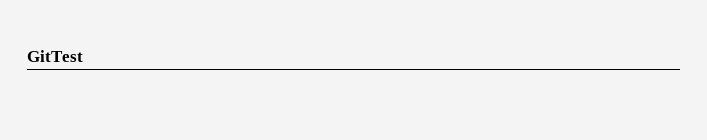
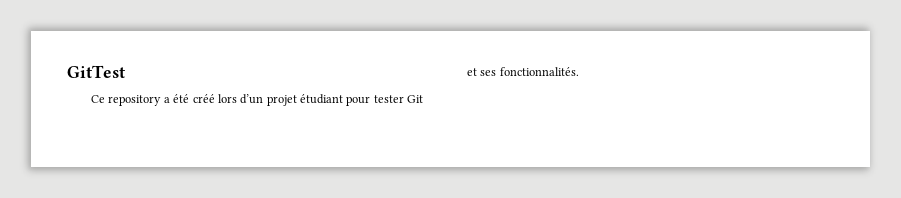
+ Ce repository a été créé lors d’un projet étudiant pour tester Git et ses fonctionnalités.

